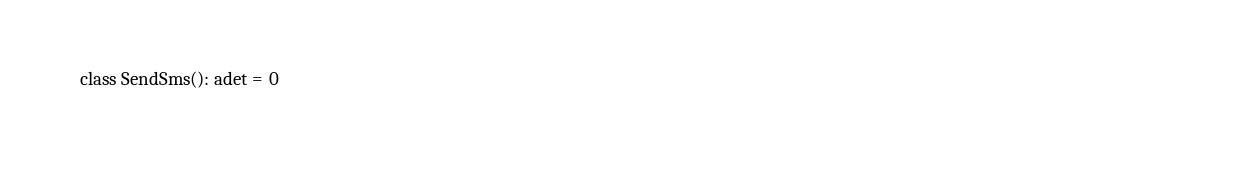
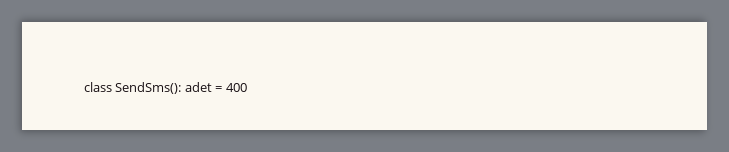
- class SendSms(): adet = 0
+ class SendSms(): adet = 400

